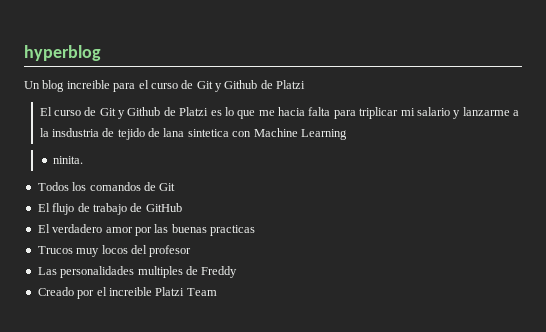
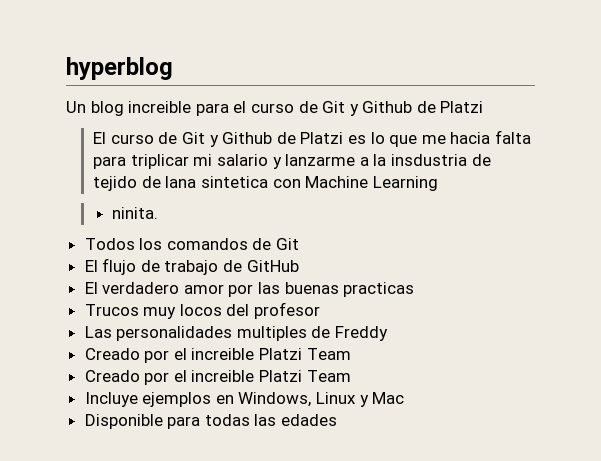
  Las personalidades multiples de Freddy
  Creado por el increible Platzi Team
+ Creado por el increible Platzi Team
+ Incluye ejemplos en Windows, Linux y Mac
+ Disponible para todas las edades

